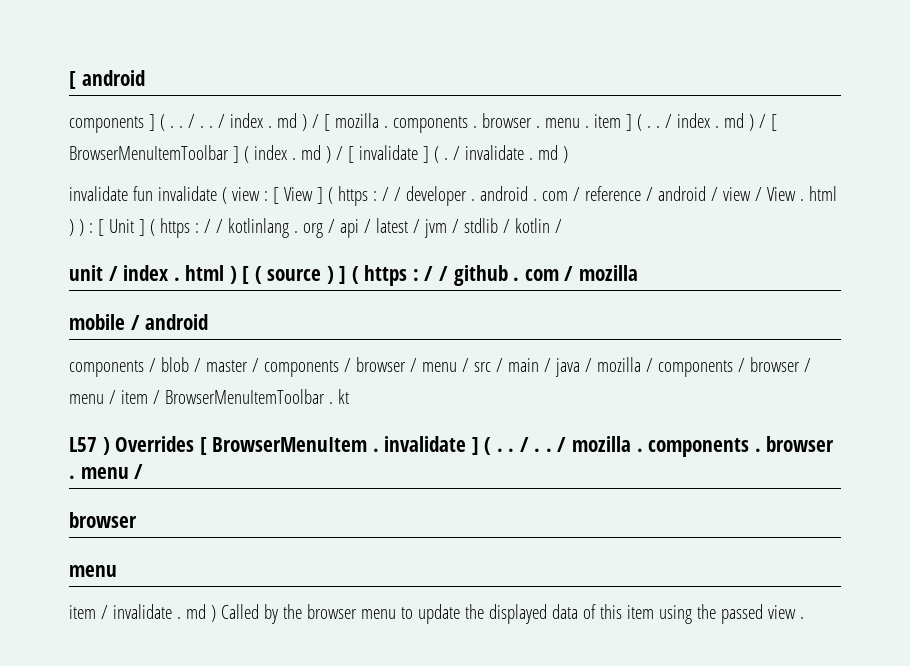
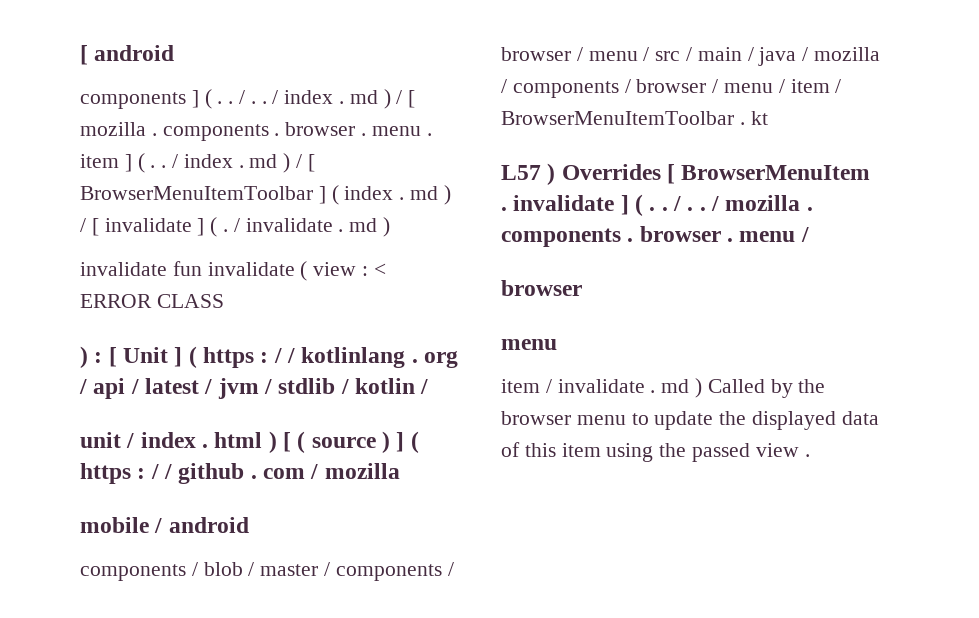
- invalidate fun invalidate ( view : [ View ] ( https : / / developer . android . com / reference / android / view / View . html ) ) : [ Unit ] ( https : / / kotlinlang . org / api / latest / jvm / stdlib / kotlin /
+ invalidate fun invalidate ( view : < ERROR CLASS
+ ) : [ Unit ] ( https : / / kotlinlang . org / api / latest / jvm / stdlib / kotlin /

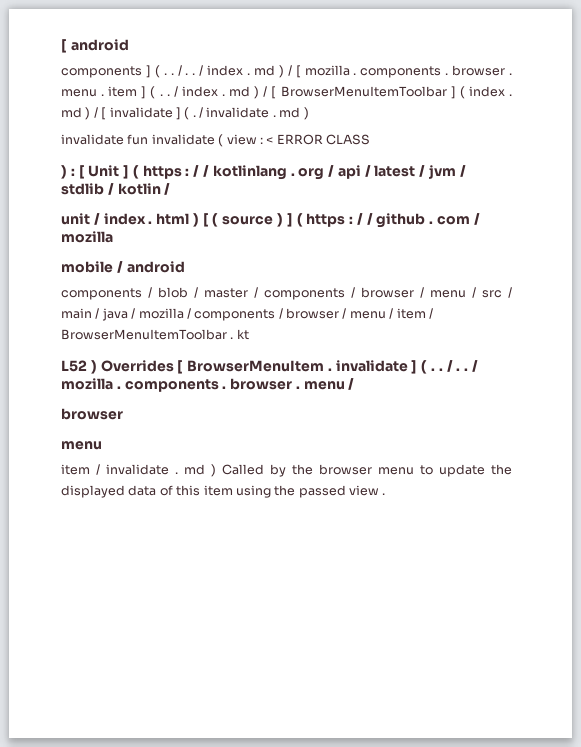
- L57 ) Overrides [ BrowserMenuItem . invalidate ] ( . .
+ L52 ) Overrides [ BrowserMenuItem . invalidate ] ( . .

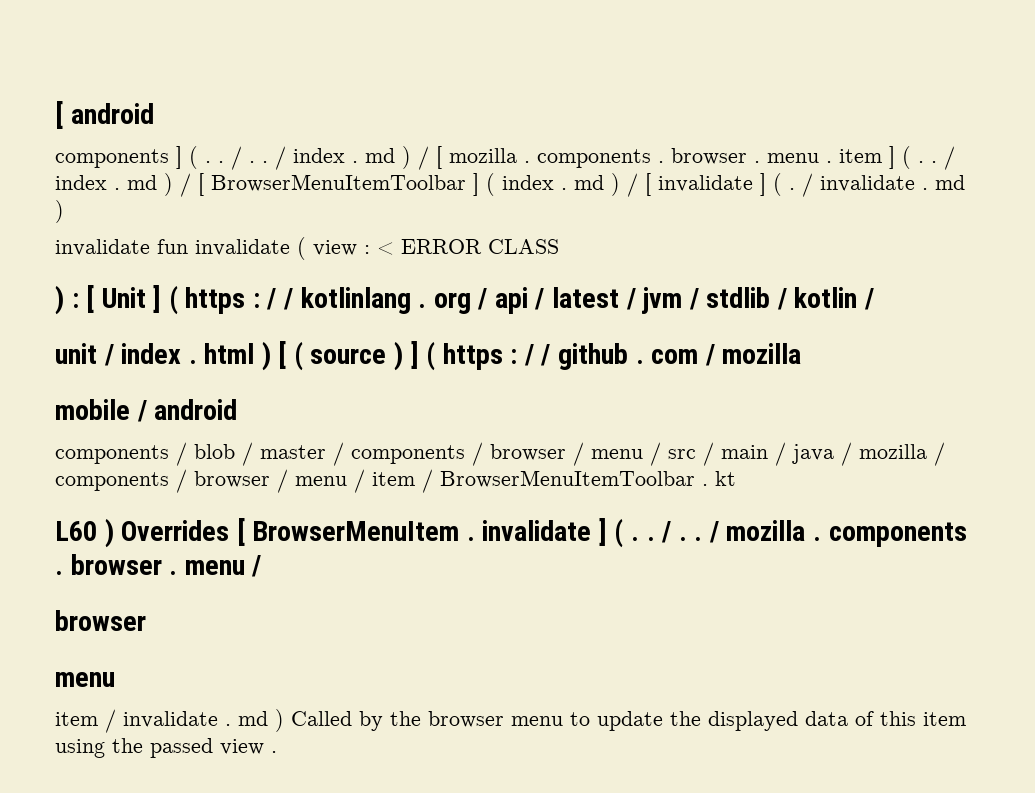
- L52 ) Overrides [ BrowserMenuItem . invalidate ] ( . .
+ L60 ) Overrides [ BrowserMenuItem . invalidate ] ( . .

